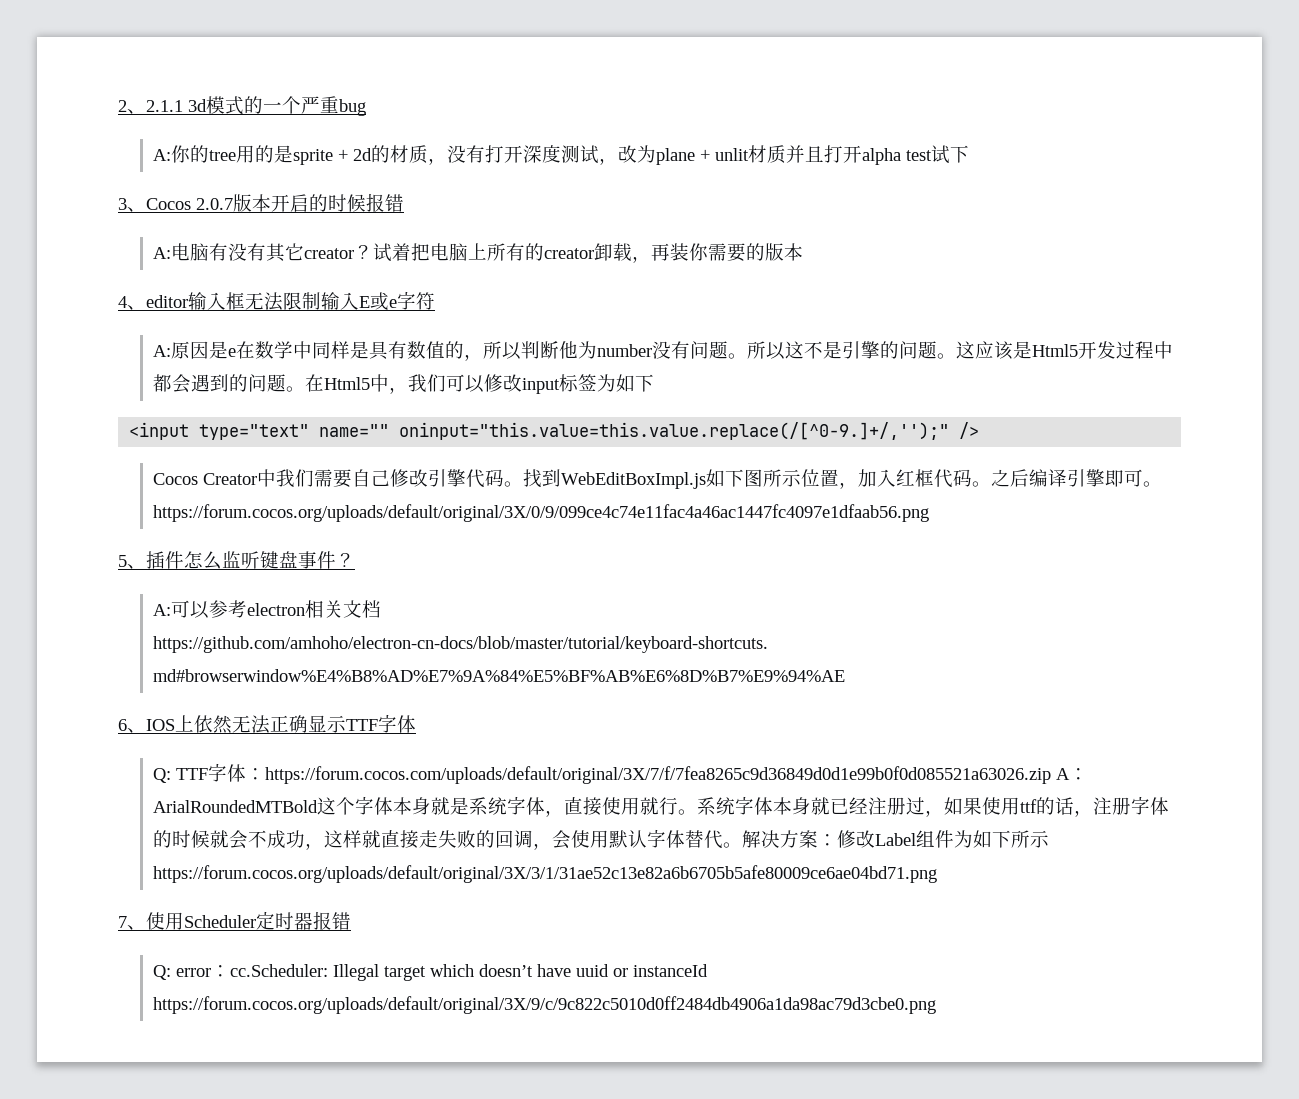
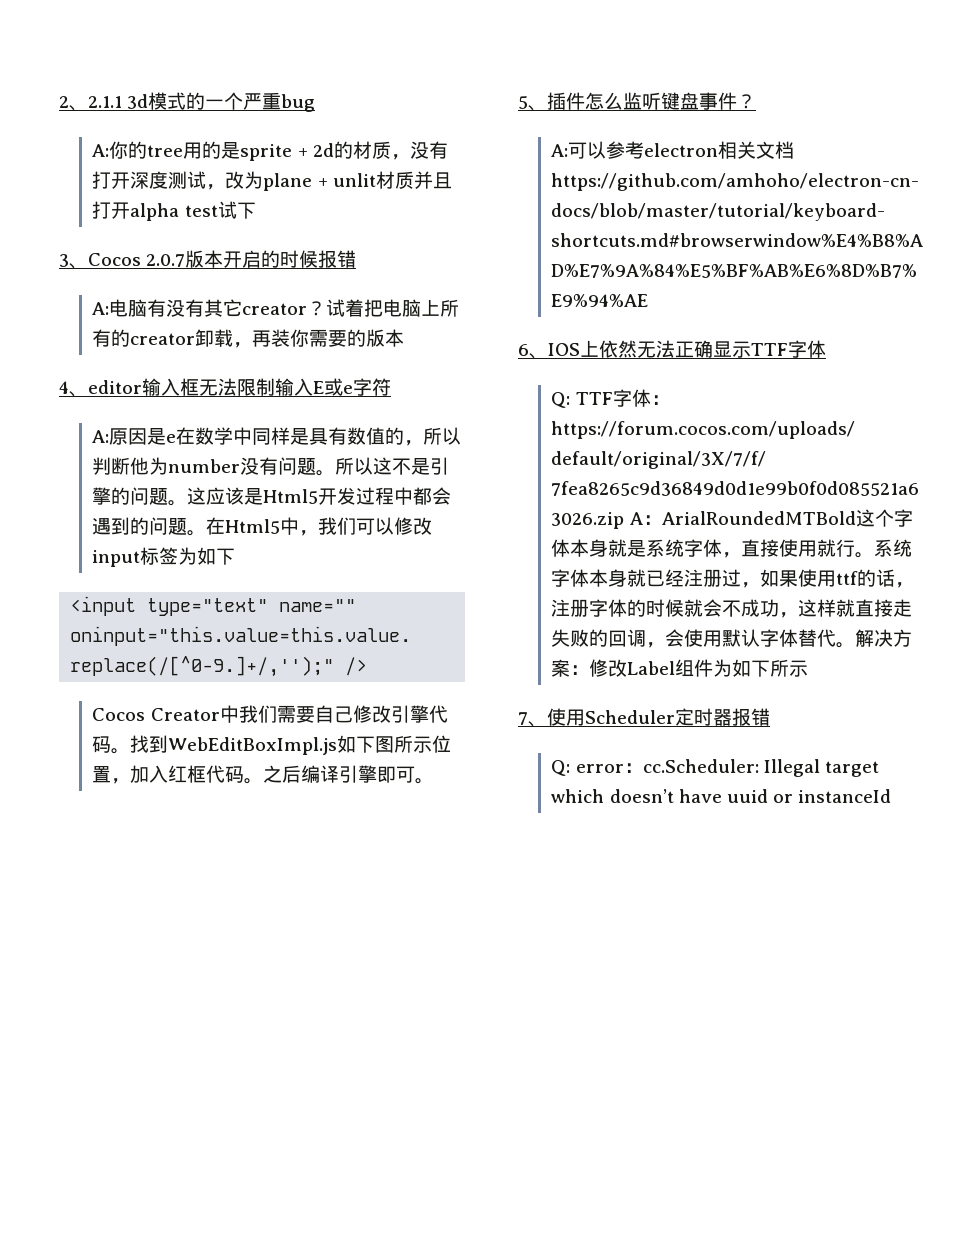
- 之后编译引擎即可。https://forum.cocos.org/uploads/default/original/3X/0/9/099ce4c74e11fac4a46ac1447fc4097e1dfaab56.png
+ 之后编译引擎即可。
- 解决方案：修改Label组件为如下所示https://forum.cocos.org/uploads/default/original/3X/3/1/31ae52c13e82a6b6705b5afe80009ce6ae04bd71.png
+ 解决方案：修改Label组件为如下所示
- Q: error：cc.Scheduler: Illegal target which doesn’t have uuid or instanceId https://forum.cocos.org/uploads/default/original/3X/9/c/9c822c5010d0ff2484db4906a1da98ac79d3cbe0.png
+ Q: error：cc.Scheduler: Illegal target which doesn’t have uuid or instanceId

